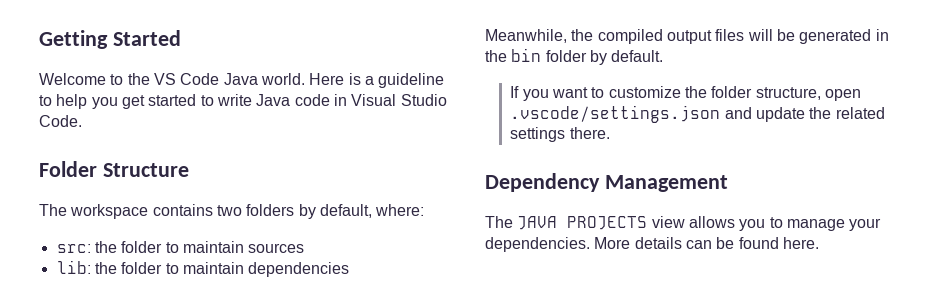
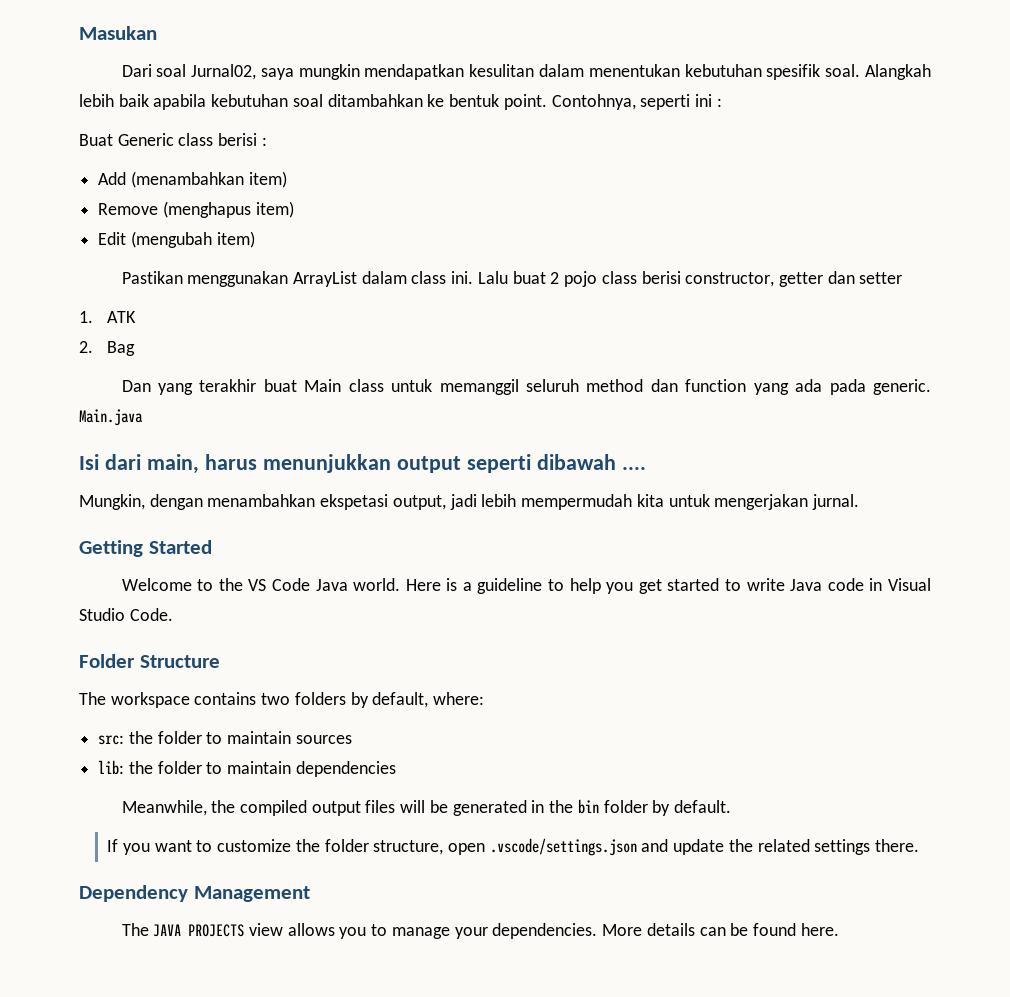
+ Masukan
+ Dari soal Jurnal02, saya mungkin mendapatkan kesulitan dalam menentukan kebutuhan spesifik soal. Alangkah lebih baik apabila kebutuhan soal ditambahkan ke bentuk point. Contohnya, seperti ini :
+ Buat Generic class berisi :
+ Add (menambahkan item)
+ Remove (menghapus item)
+ Edit (mengubah item)
+ Pastikan menggunakan ArrayList dalam class ini. Lalu buat 2 pojo class berisi constructor, getter dan setter
+ 1. ATK
+ 2. Bag
+ Dan yang terakhir buat Main class untuk memanggil seluruh method dan function yang ada pada generic. Main.java
+ Isi dari main, harus menunjukkan output seperti dibawah ....
+ Mungkin, dengan menambahkan ekspetasi output, jadi lebih mempermudah kita untuk mengerjakan jurnal.

